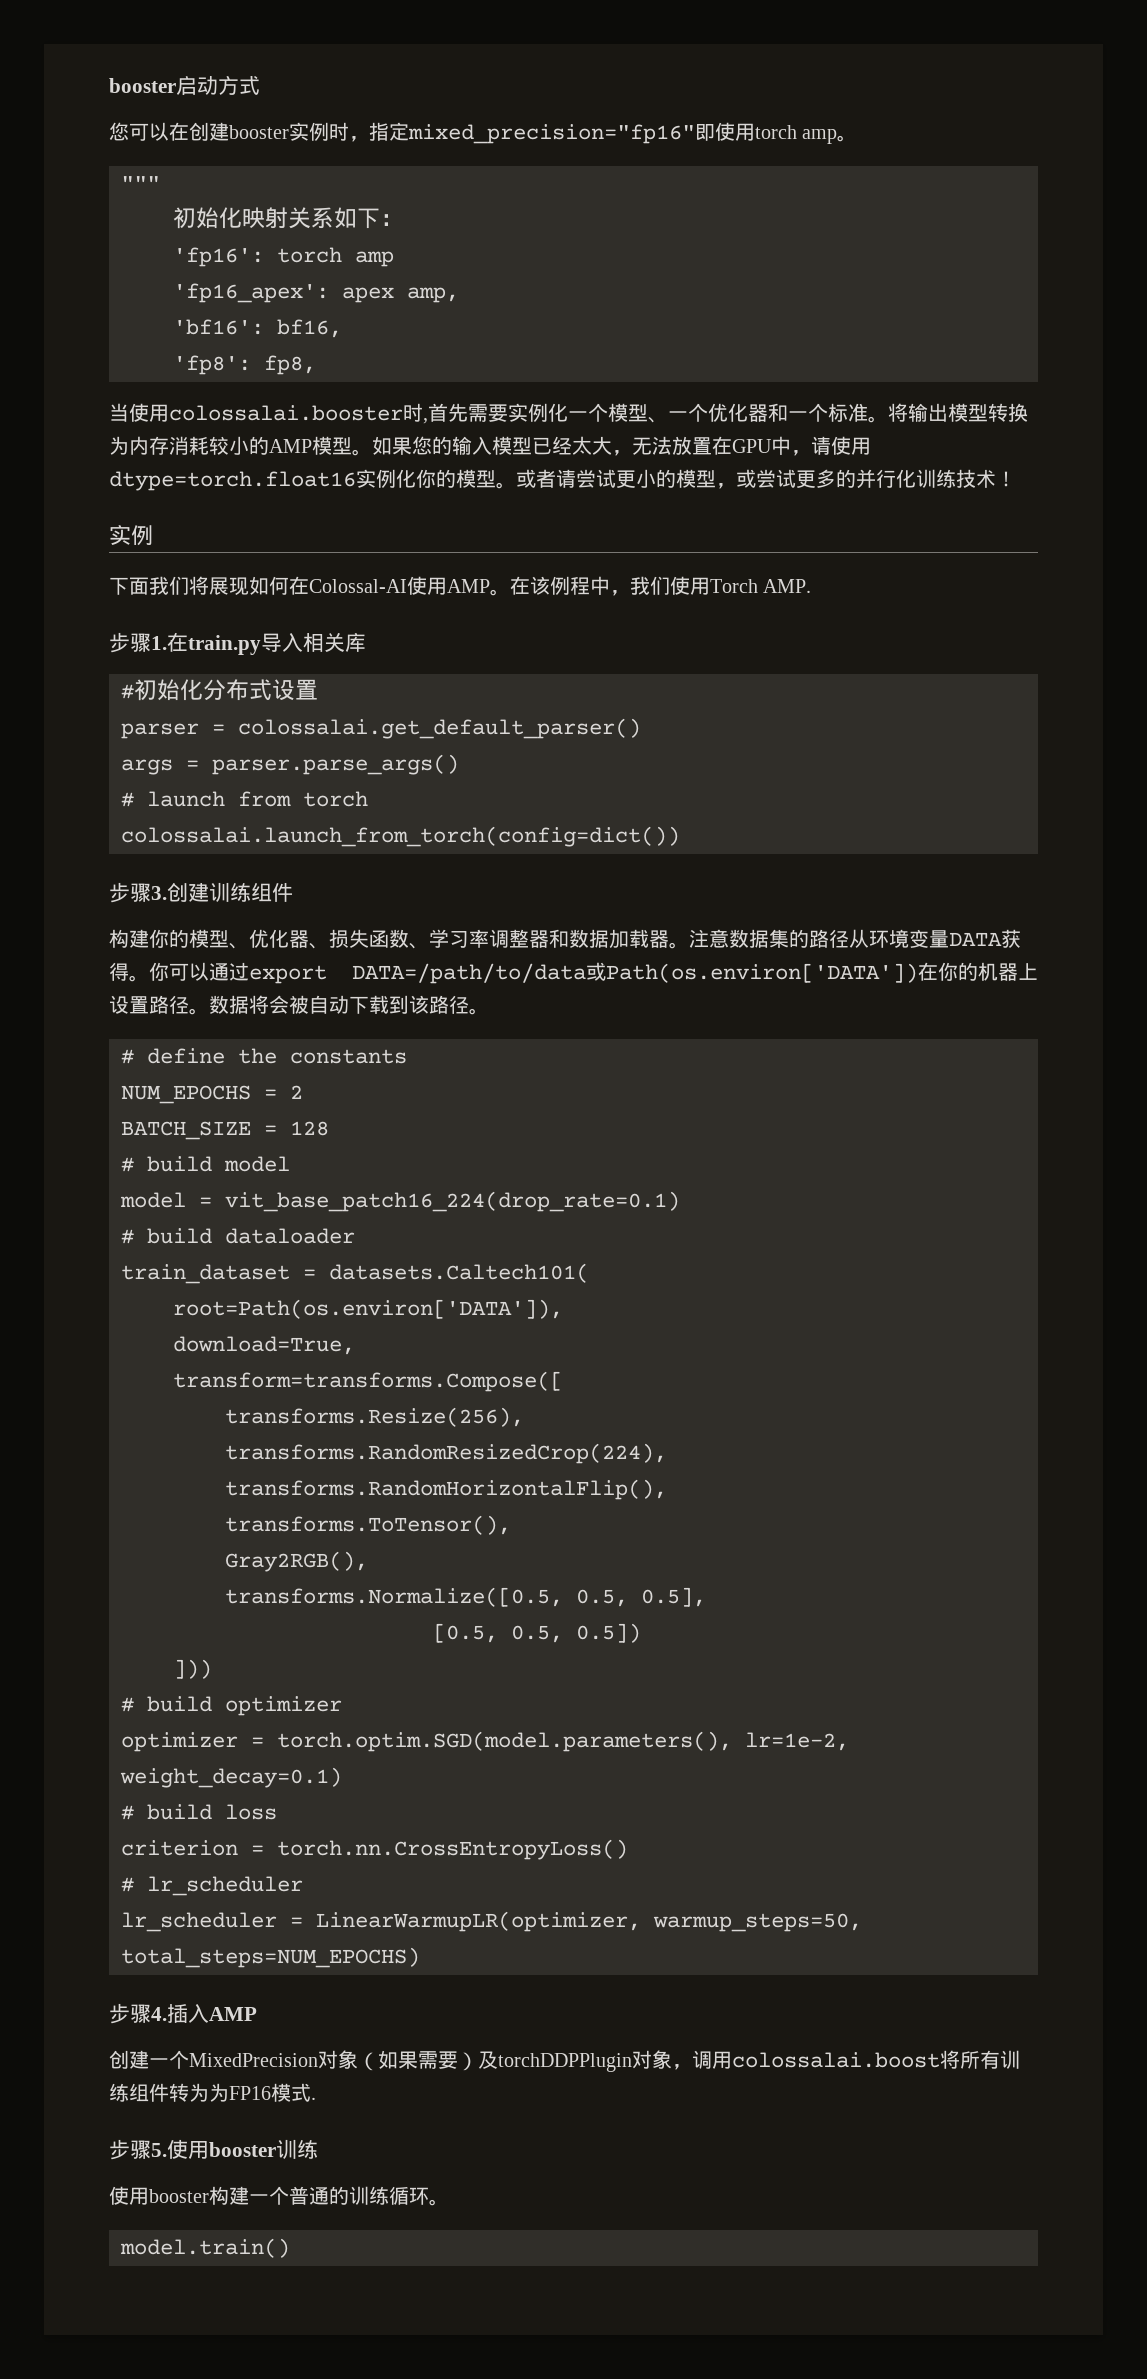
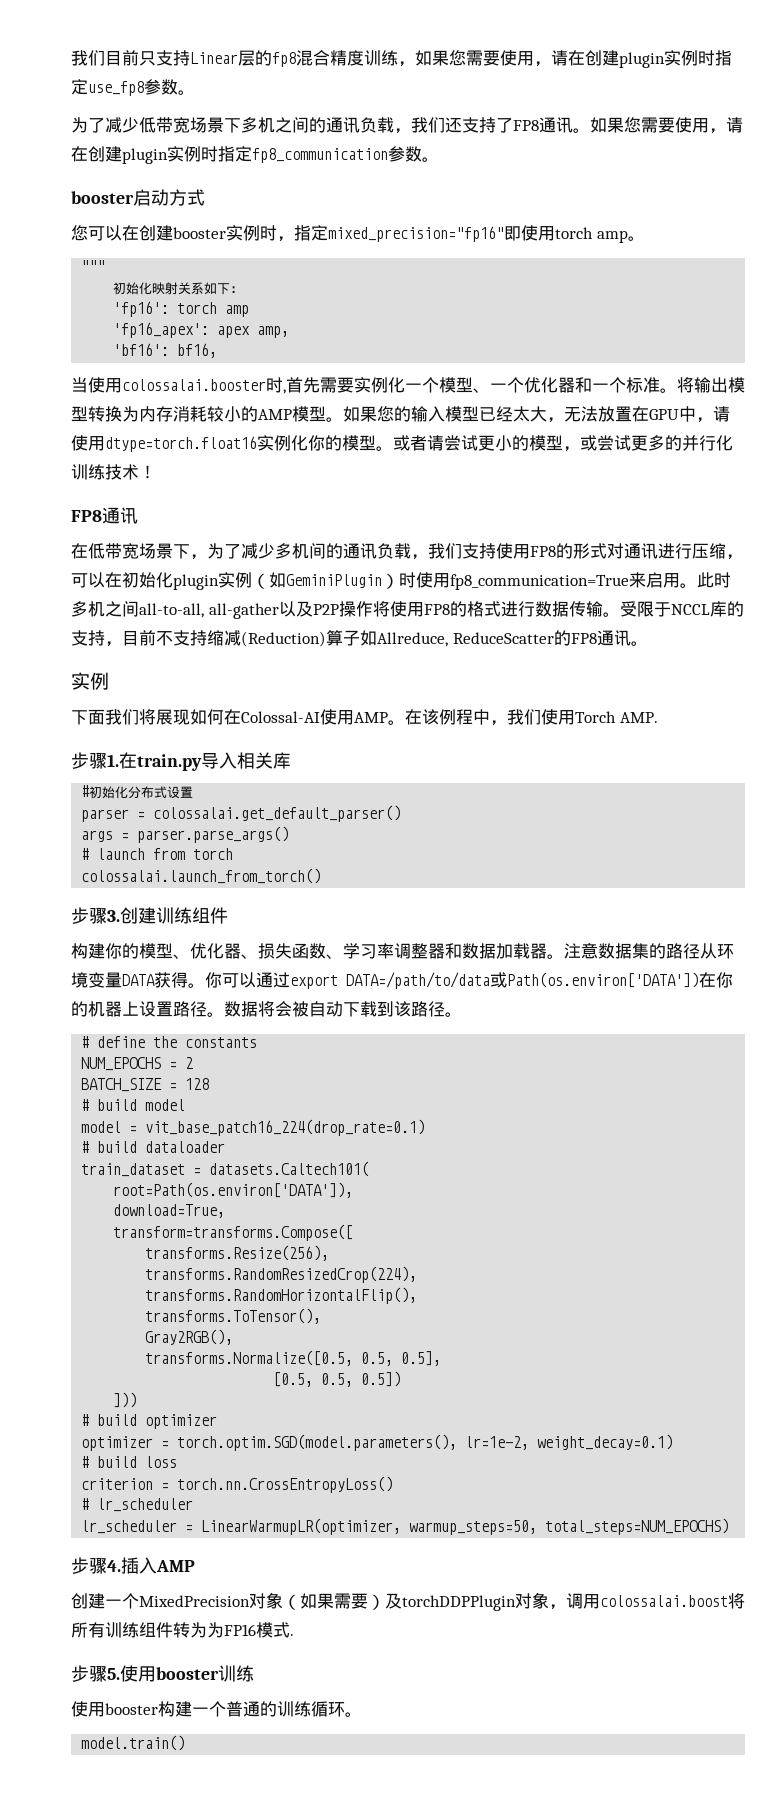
+ 我们目前只支持Linear层的fp8混合精度训练，如果您需要使用，请在创建plugin实例时指定use_fp8参数。
+ 为了减少低带宽场景下多机之间的通讯负载，我们还支持了FP8通讯。如果您需要使用，请在创建plugin实例时指定fp8_communication参数。
- 'fp8': fp8,
  或者请尝试更小的模型，或尝试更多的并行化训练技术！
+ FP8通讯
+ 在低带宽场景下，为了减少多机间的通讯负载，我们支持使用FP8的形式对通讯进行压缩，可以在初始化plugin实例（如GeminiPlugin）时使用fp8_communication=True来启用。此时多机之间all-to-all, all-gather以及P2P操作将使用FP8的格式进行数据传输。受限于NCCL库的支持，目前不支持缩减(Reduction)算子如Allreduce, ReduceScatter的FP8通讯。
- colossalai.launch_from_torch(config=dict())
+ colossalai.launch_from_torch()

